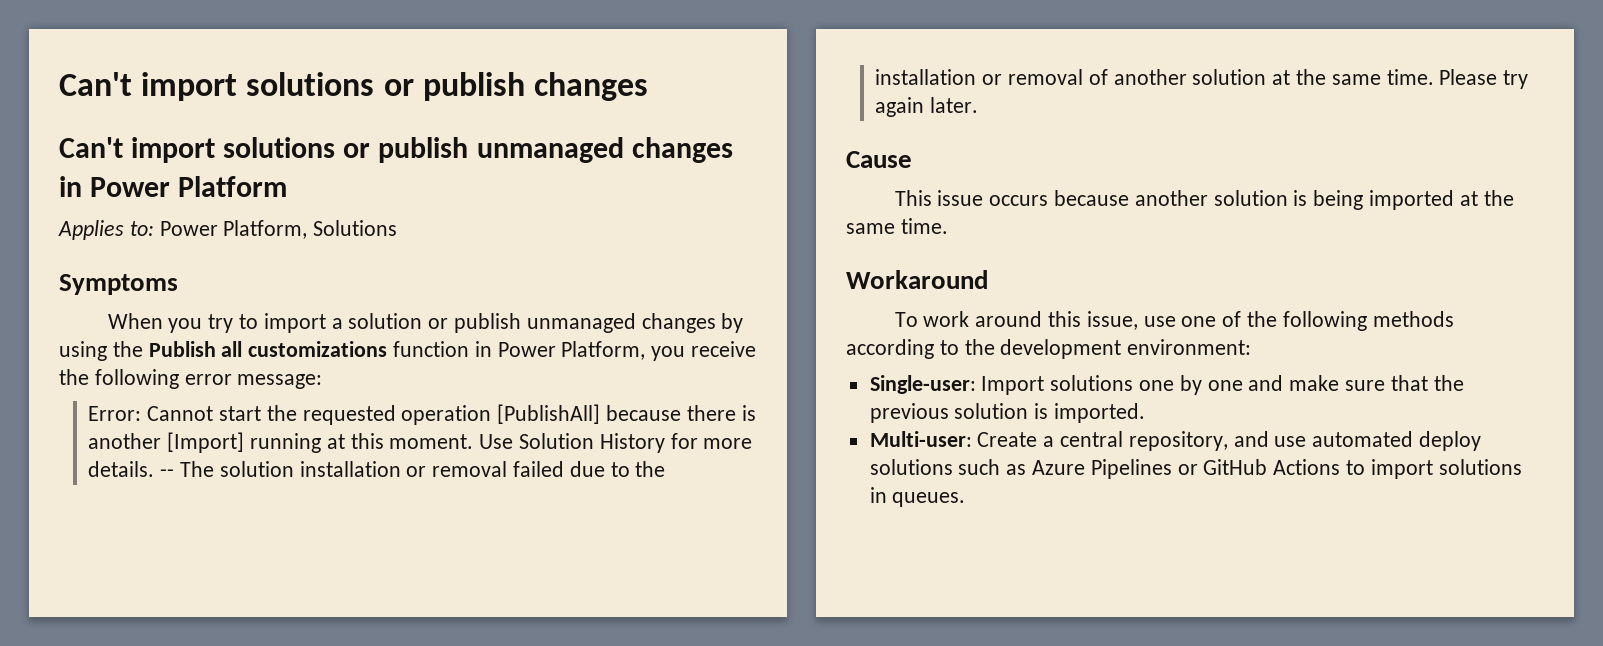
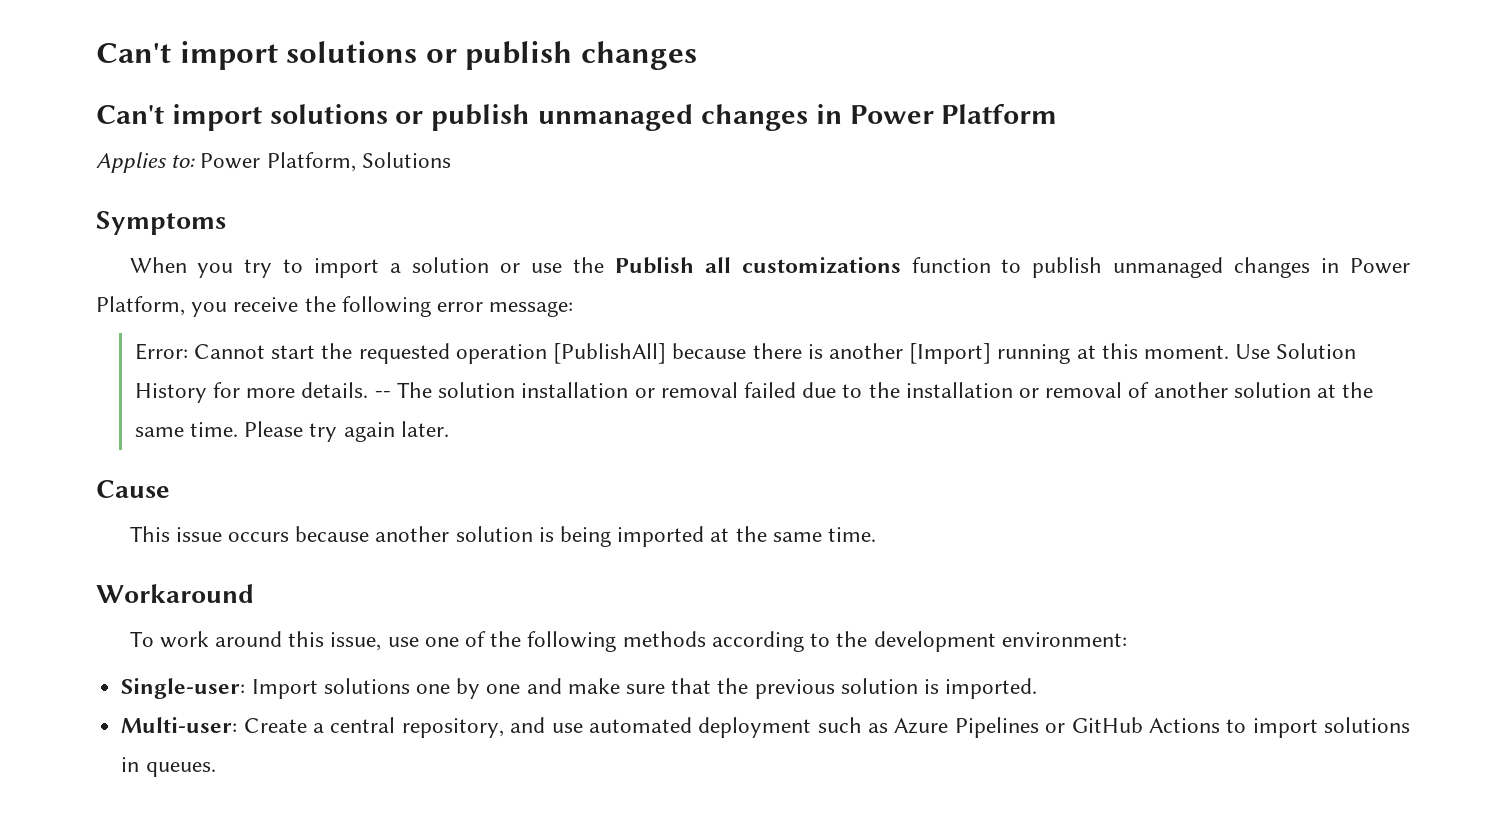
- When you try to import a solution or publish unmanaged changes by using the Publish all customizations function in Power Platform, you receive the following error message:
+ When you try to import a solution or use the Publish all customizations function to publish unmanaged changes in Power Platform, you receive the following error message:
- Multi-user: Create a central repository, and use automated deploy solutions such as Azure Pipelines or GitHub Actions to import solutions in queues.
+ Multi-user: Create a central repository, and use automated deployment such as Azure Pipelines or GitHub Actions to import solutions in queues.

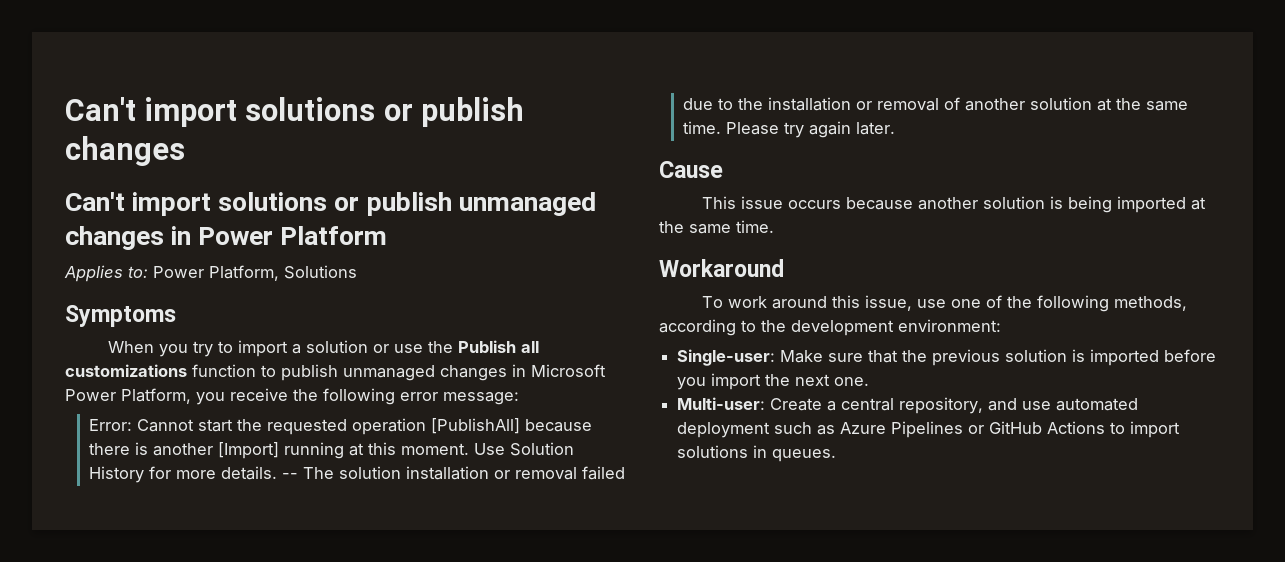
- When you try to import a solution or use the Publish all customizations function to publish unmanaged changes in Power Platform, you receive the following error message:
+ When you try to import a solution or use the Publish all customizations function to publish unmanaged changes in Microsoft Power Platform, you receive the following error message:
- To work around this issue, use one of the following methods according to the development environment:
+ To work around this issue, use one of the following methods, according to the development environment:
- Single-user: Import solutions one by one and make sure that the previous solution is imported.
+ Single-user: Make sure that the previous solution is imported before you import the next one.

